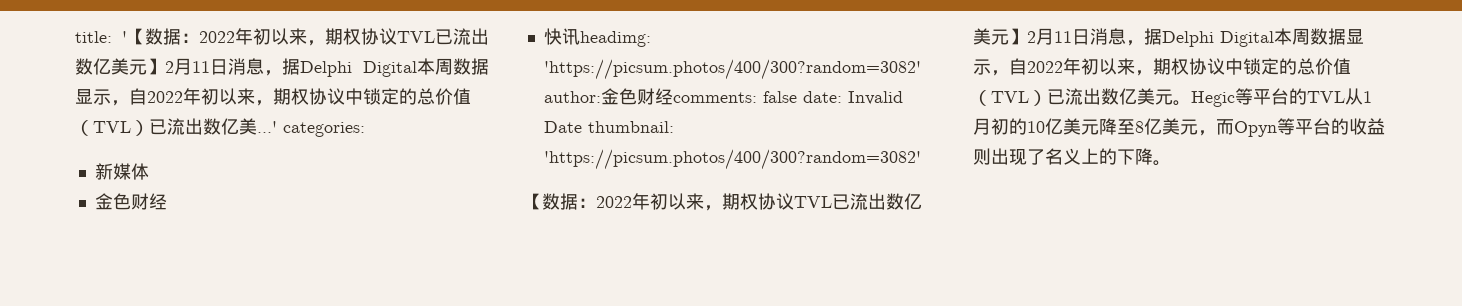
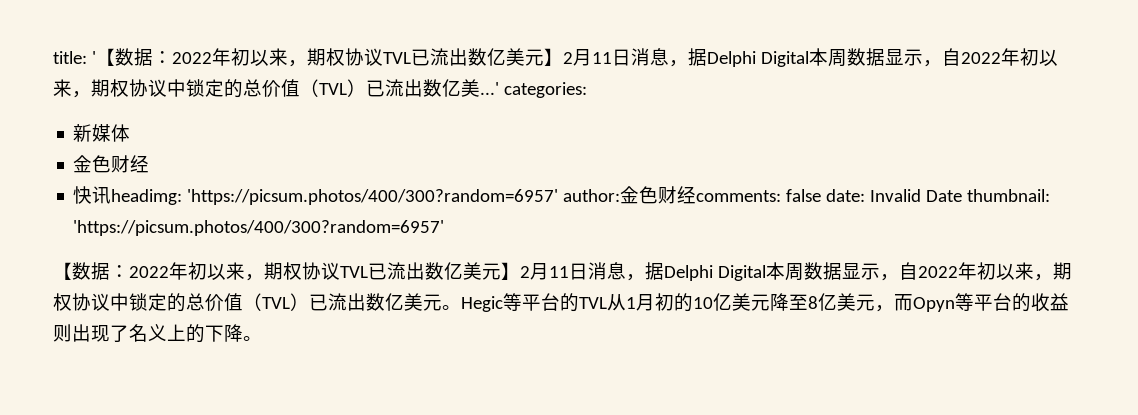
- 快讯headimg: 'https://picsum.photos/400/300?random=3082' author:金色财经comments: false date: Invalid Date thumbnail: 'https://picsum.photos/400/300?random=3082'
+ 快讯headimg: 'https://picsum.photos/400/300?random=6957' author:金色财经comments: false date: Invalid Date thumbnail: 'https://picsum.photos/400/300?random=6957'

